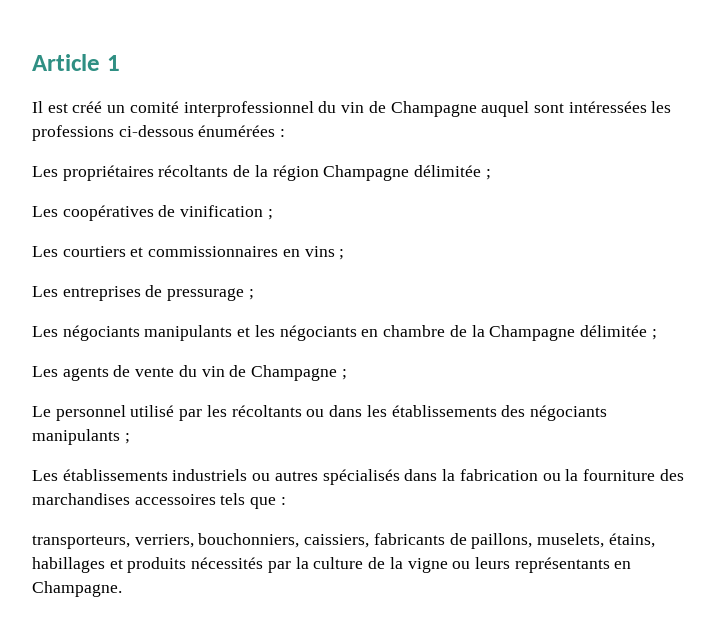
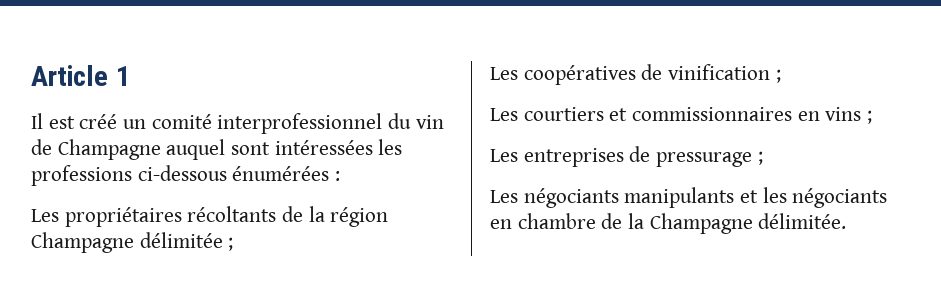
- Les négociants manipulants et les négociants en chambre de la Champagne délimitée ;
- Les agents de vente du vin de Champagne ;
- Le personnel utilisé par les récoltants ou dans les établissements des négociants manipulants ;
- Les établissements industriels ou autres spécialisés dans la fabrication ou la fourniture des marchandises accessoires tels que :
- transporteurs, verriers, bouchonniers, caissiers, fabricants de paillons, muselets, étains, habillages et produits nécessités par la culture de la vigne ou leurs représentants en Champagne.
+ Les négociants manipulants et les négociants en chambre de la Champagne délimitée.

